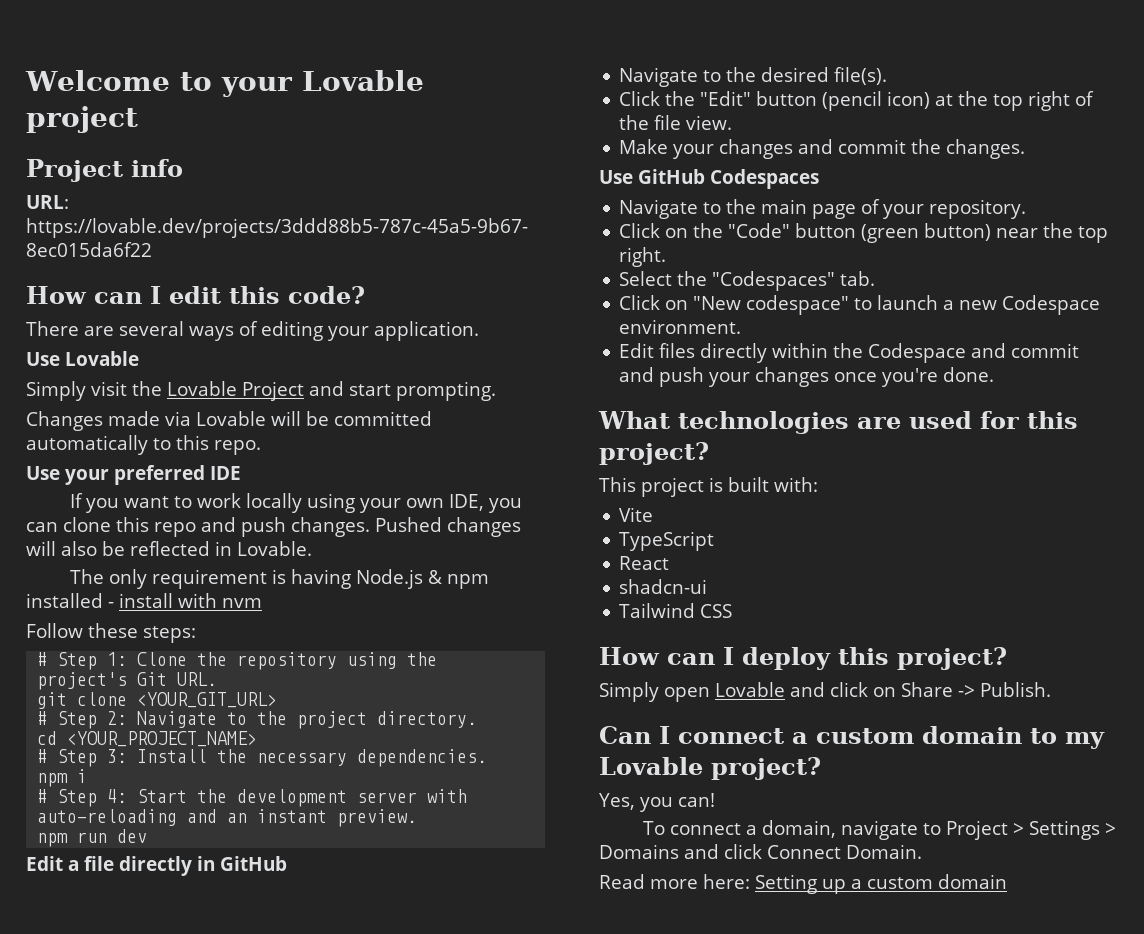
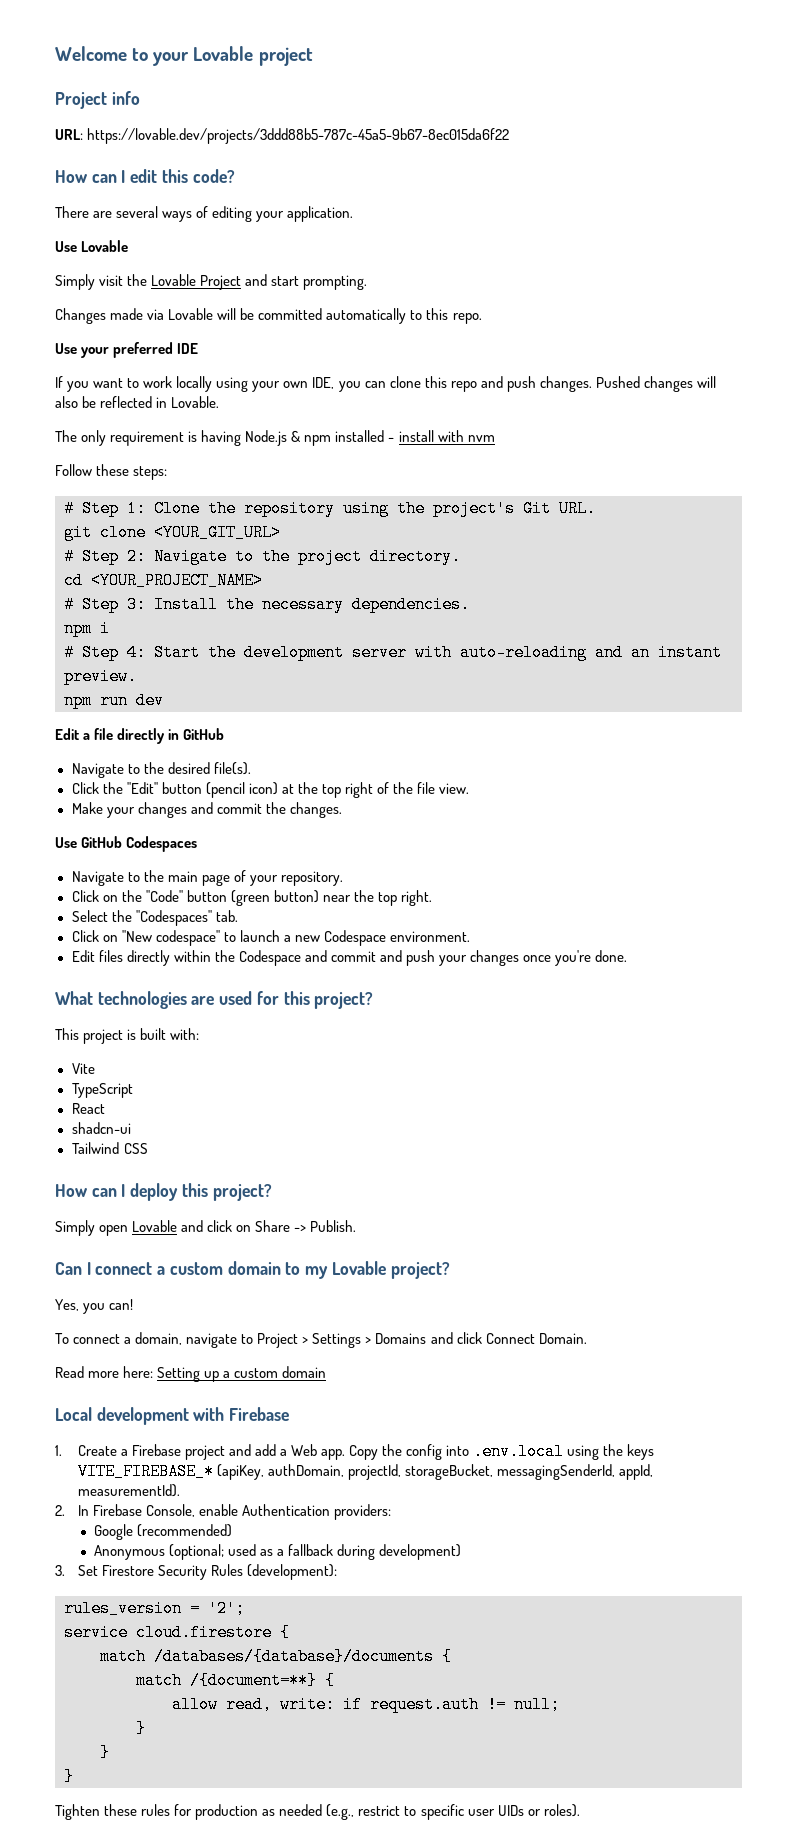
+ Local development with Firebase
+ 1. Create a Firebase project and add a Web app. Copy the config into .env.local using the keys VITE_FIREBASE_* (apiKey, authDomain, projectId, storageBucket, messagingSenderId, appId, measurementId).
+ 2. In Firebase Console, enable Authentication providers:
+ Google (recommended)
+ Anonymous (optional; used as a fallback during development)
+ 3. Set Firestore Security Rules (development):
+ rules_version = '2';
+ service cloud.firestore {
+ match /databases/{database}/documents {
+ match /{document=**} {
+ allow read, write: if request.auth != null;
+ }
+ }
+ }
+ Tighten these rules for production as needed (e.g., restrict to specific user UIDs or roles).

